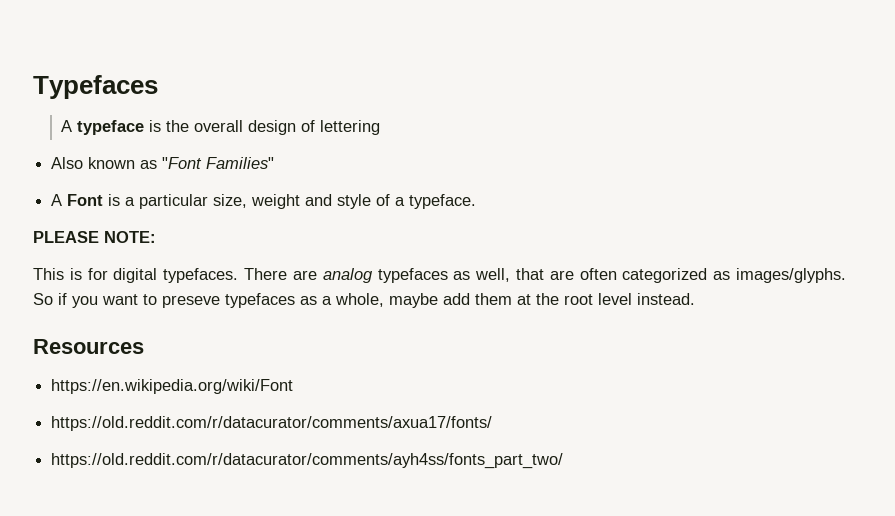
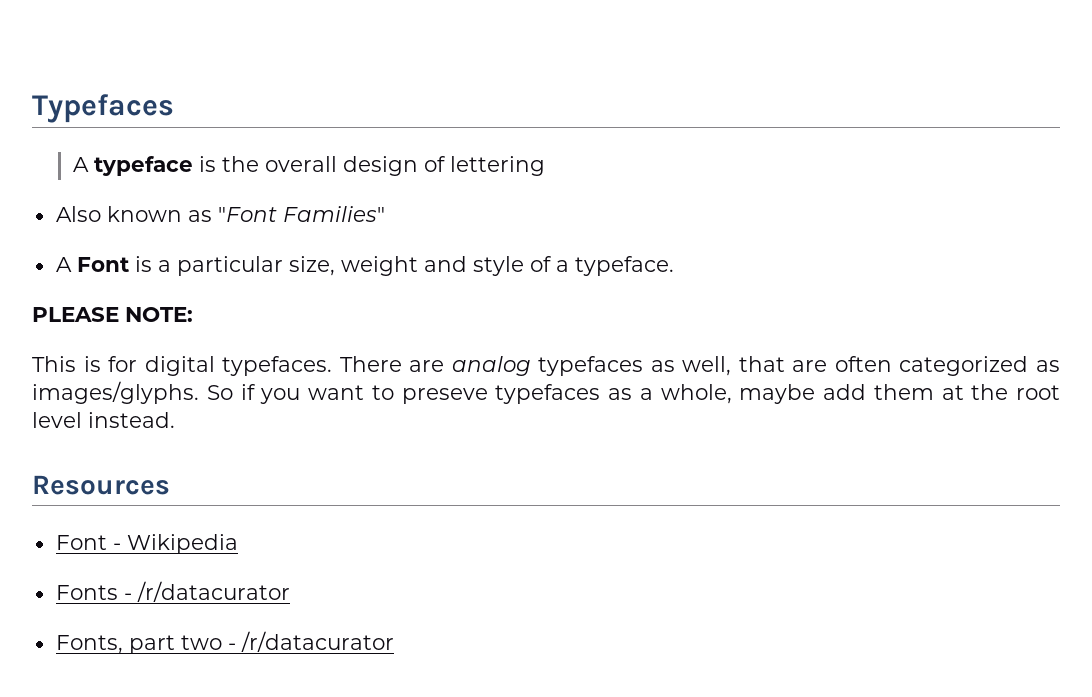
- https://en.wikipedia.org/wiki/Font
- https://old.reddit.com/r/datacurator/comments/axua17/fonts/
- https://old.reddit.com/r/datacurator/comments/ayh4ss/fonts_part_two/
+ Font - Wikipedia
+ Fonts - /r/datacurator
+ Fonts, part two - /r/datacurator

